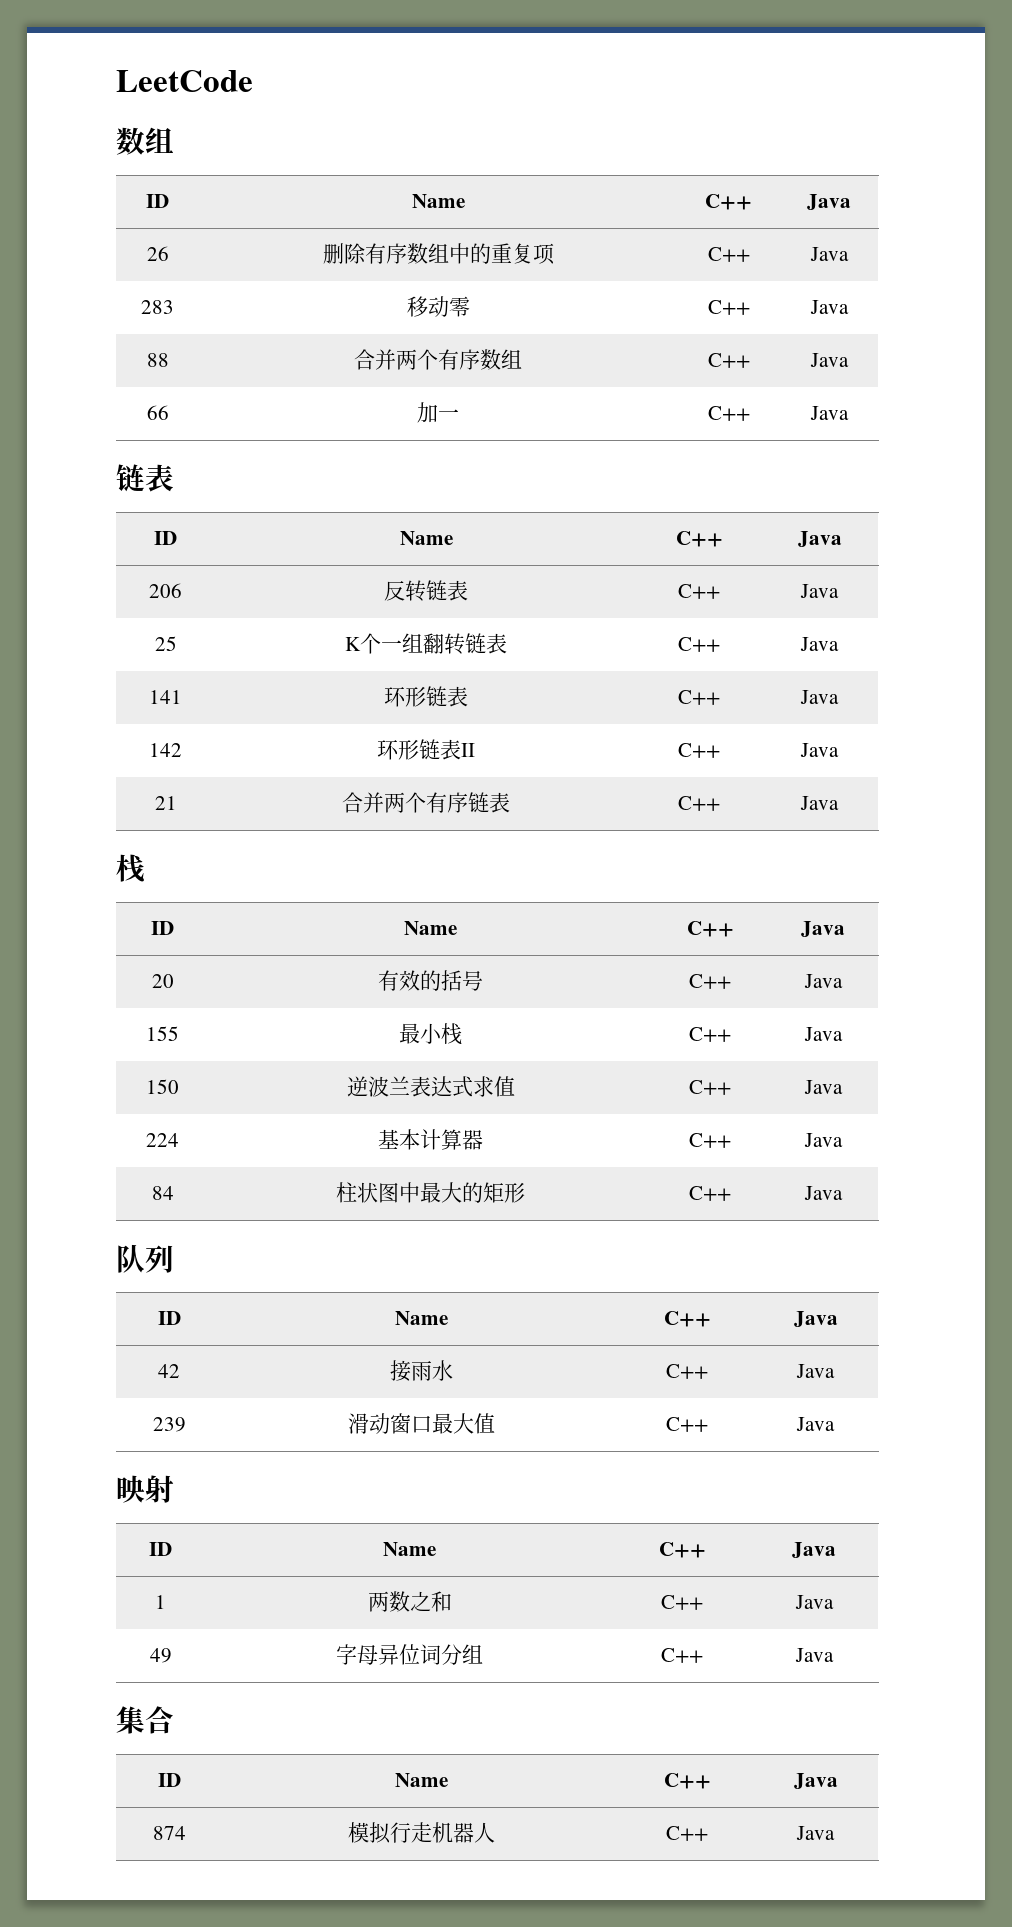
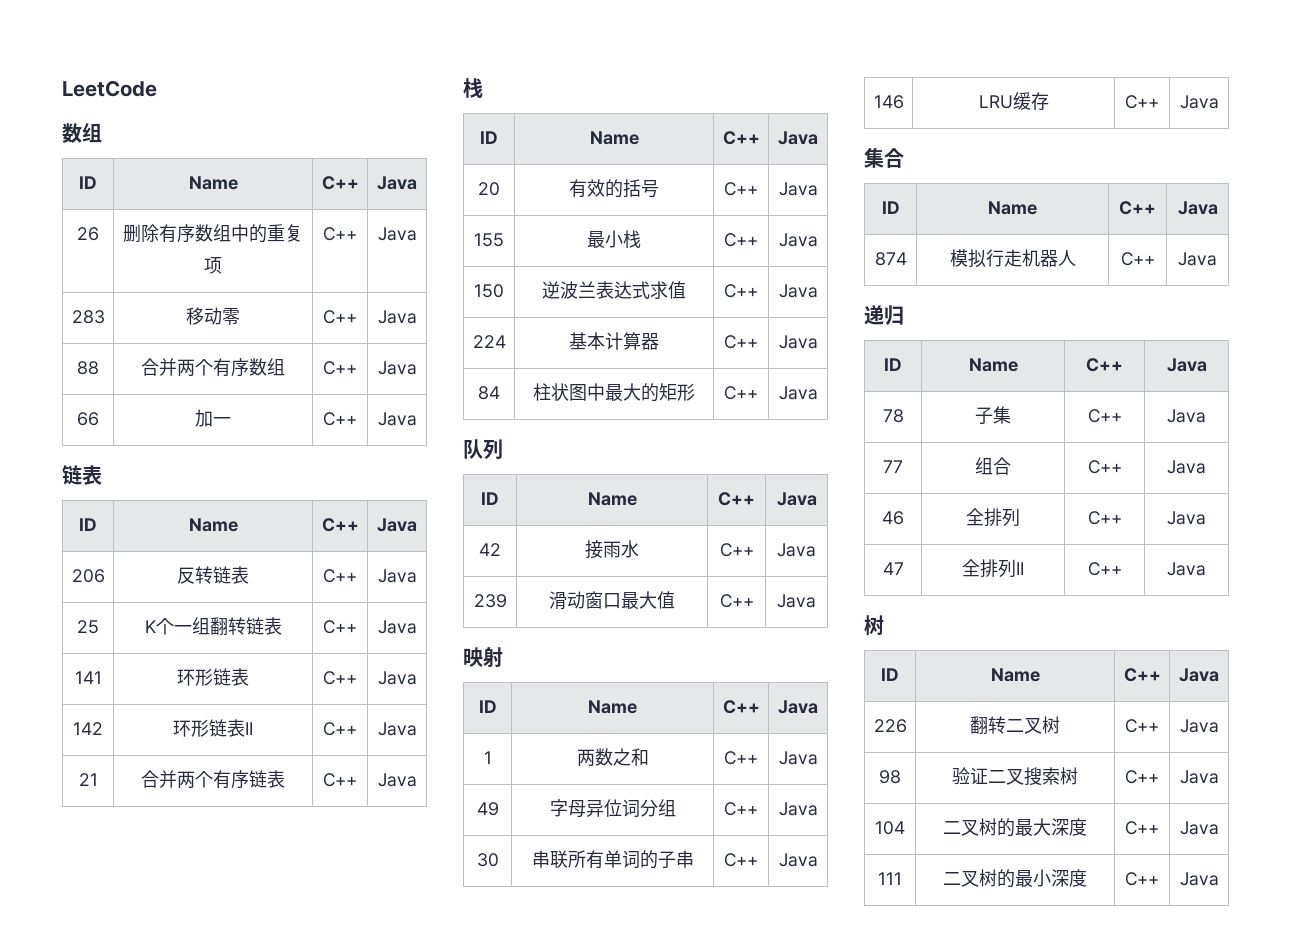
+ 30 | 串联所有单词的子串 | C++ | Java
+ 146 | LRU缓存 | C++ | Java
+ 递归
+ ID | Name | C++ | Java
+ 78 | 子集 | C++ | Java
+ 77 | 组合 | C++ | Java
+ 46 | 全排列 | C++ | Java
+ 47 | 全排列II | C++ | Java
+ 树
+ ID | Name | C++ | Java
+ 226 | 翻转二叉树 | C++ | Java
+ 98 | 验证二叉搜索树 | C++ | Java
+ 104 | 二叉树的最大深度 | C++ | Java
+ 111 | 二叉树的最小深度 | C++ | Java

